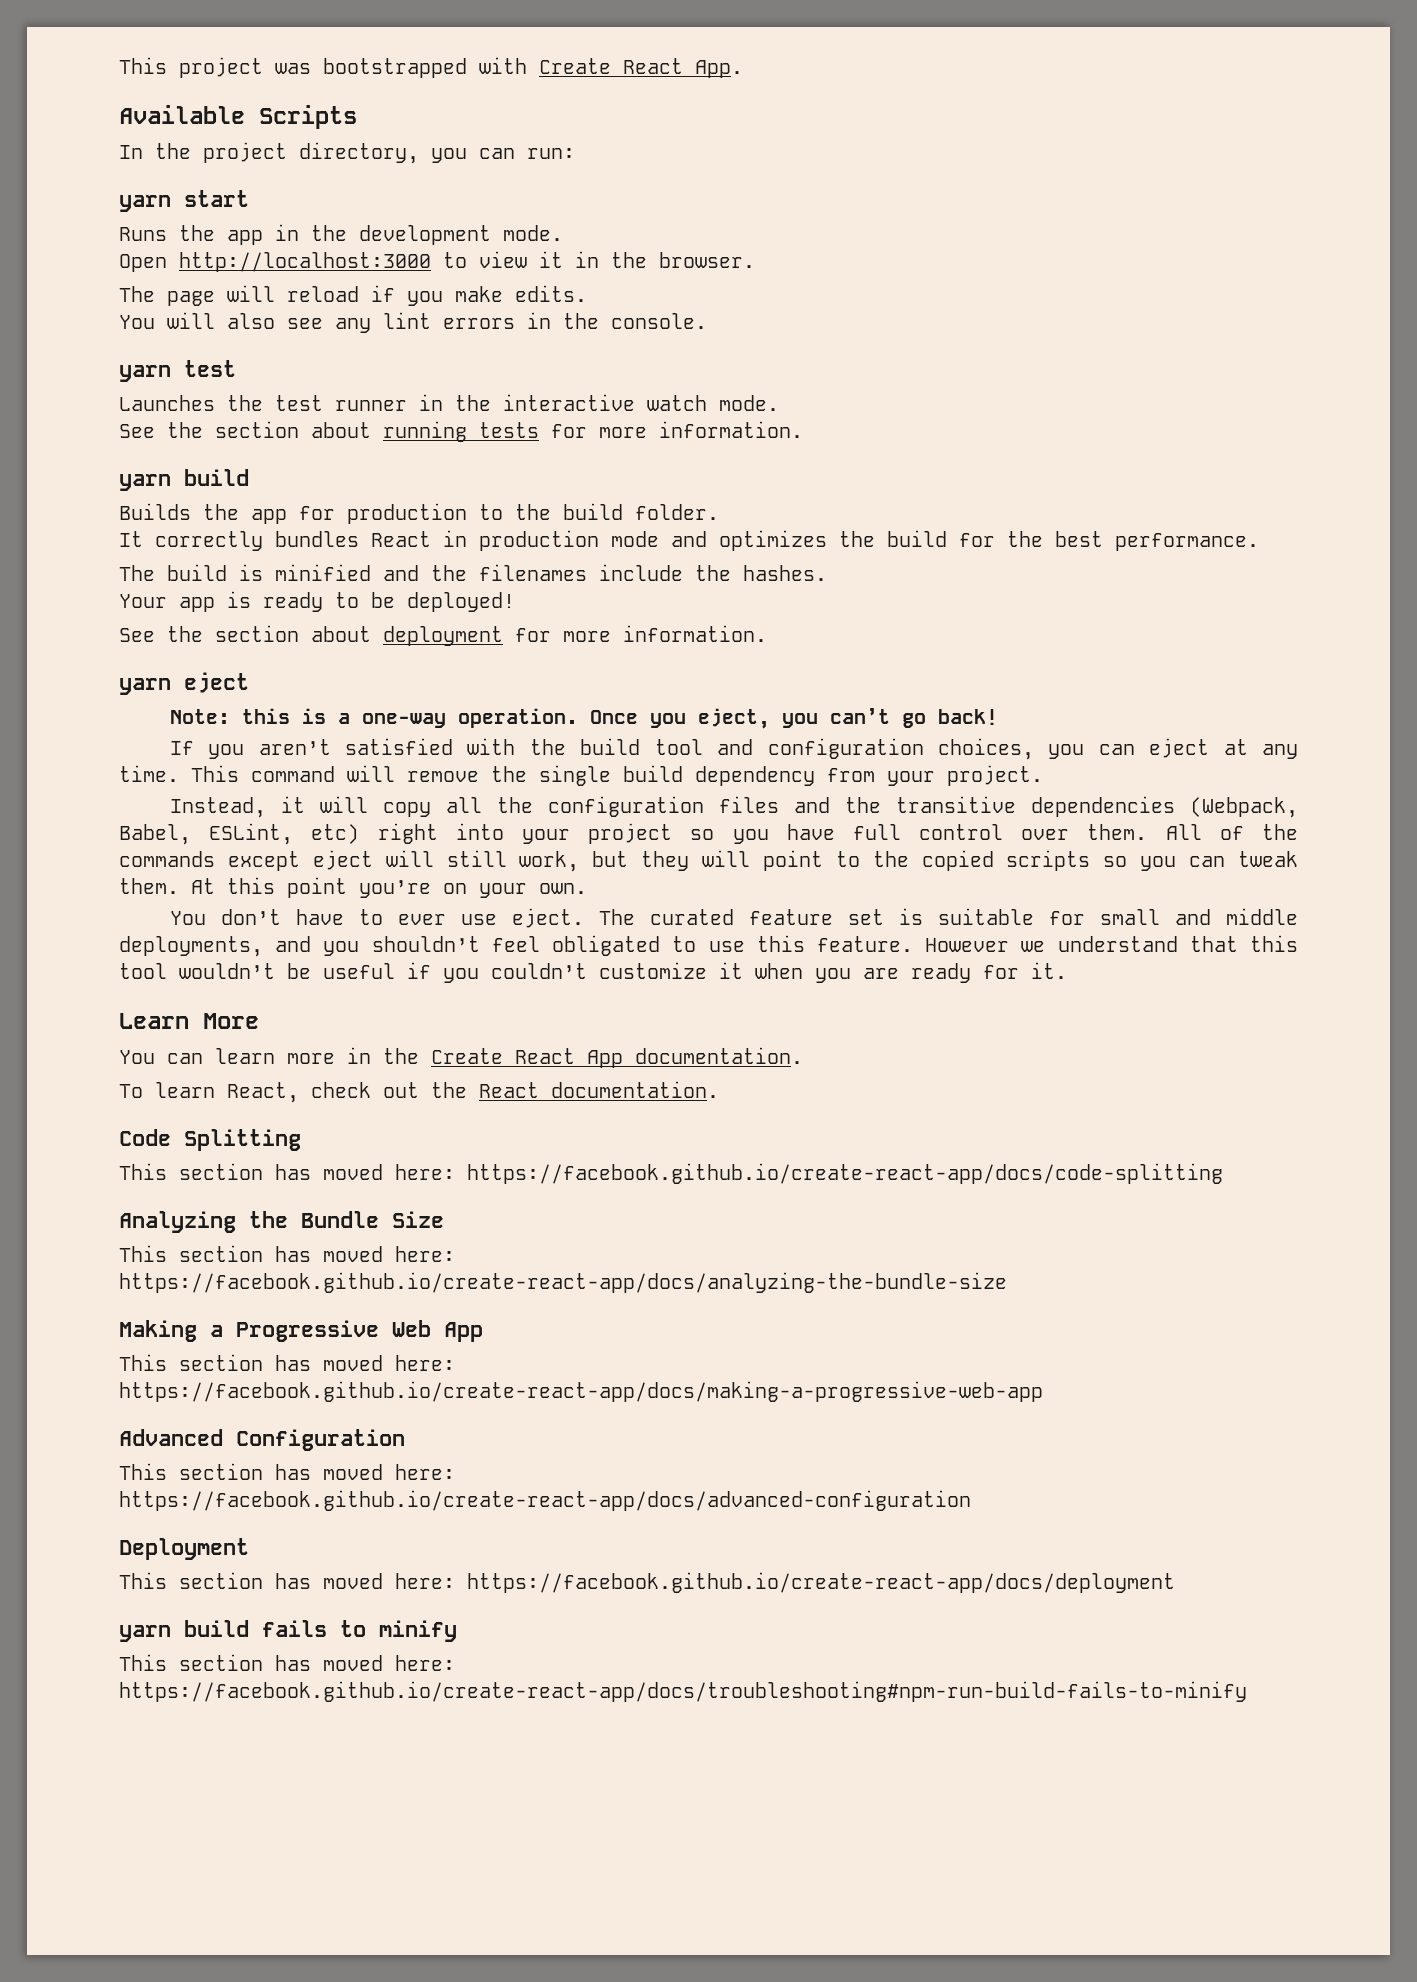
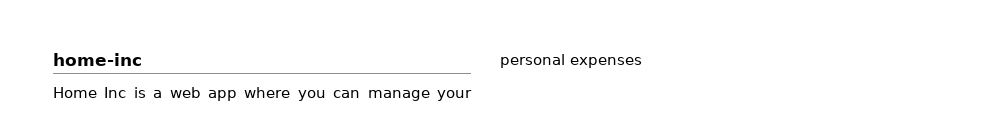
- This project was bootstrapped with Create React App.
- Available Scripts
- In the project directory, you can run:
- yarn start
- Runs the app in the development mode.
- Open http://localhost:3000 to view it in the browser.
- The page will reload if you make edits.
- You will also see any lint errors in the console.
- yarn test
- Launches the test runner in the interactive watch mode.
- See the section about running tests for more information.
- yarn build
- Builds the app for production to the build folder.
- It correctly bundles React in production mode and optimizes the build for the best performance.
- The build is minified and the filenames include the hashes.
- Your app is ready to be deployed!
- See the section about deployment for more information.
- yarn eject
- Note: this is a one-way operation. Once you eject, you can’t go back!
- If you aren’t satisfied with the build tool and configuration choices, you can eject at any time. This command will remove the single build dependency from your project.
- Instead, it will copy all the configuration files and the transitive dependencies (Webpack, Babel, ESLint, etc) right into your project so you have full control over them. All of the commands except eject will still work, but they will point to the copied scripts so you can tweak them. At this point you’re on your own.
- You don’t have to ever use eject. The curated feature set is suitable for small and middle deployments, and you shouldn’t feel obligated to use this feature. However we understand that this tool wouldn’t be useful if you couldn’t customize it when you are ready for it.
- Learn More
- You can learn more in the Create React App documentation.
- To learn React, check out the React documentation.
- Code Splitting
- This section has moved here: https://facebook.github.io/create-react-app/docs/code-splitting
- Analyzing the Bundle Size
- This section has moved here: https://facebook.github.io/create-react-app/docs/analyzing-the-bundle-size
- Making a Progressive Web App
- This section has moved here: https://facebook.github.io/create-react-app/docs/making-a-progressive-web-app
- Advanced Configuration
- This section has moved here: https://facebook.github.io/create-react-app/docs/advanced-configuration
- Deployment
- This section has moved here: https://facebook.github.io/create-react-app/docs/deployment
- yarn build fails to minify
- This section has moved here: https://facebook.github.io/create-react-app/docs/troubleshooting#npm-run-build-fails-to-minify
+ home-inc
+ Home Inc is a web app where you can manage your personal expenses

